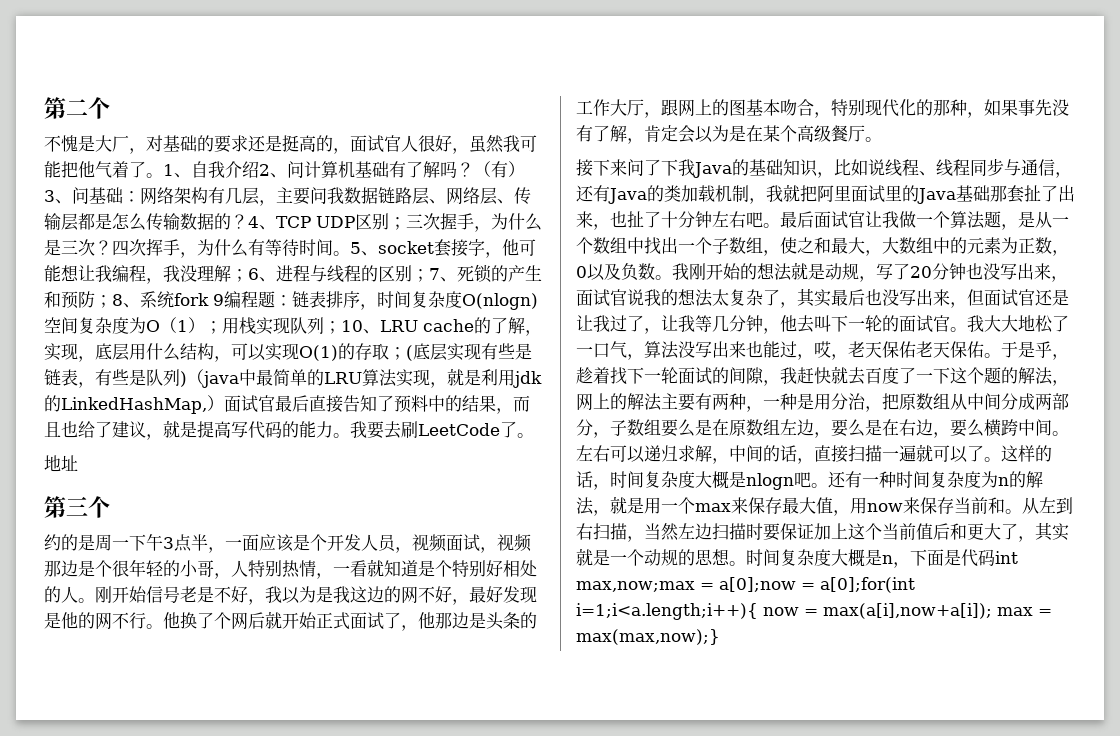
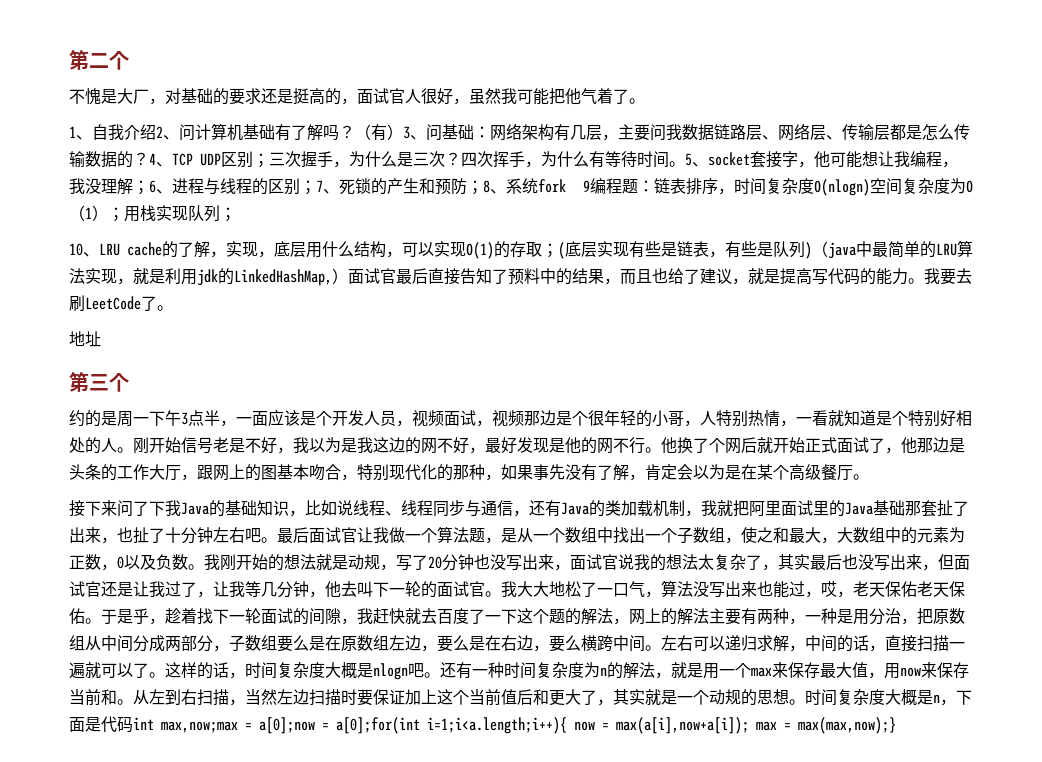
- 不愧是大厂，对基础的要求还是挺高的，面试官人很好，虽然我可能把他气着了。1、自我介绍2、问计算机基础有了解吗？
+ 不愧是大厂，对基础的要求还是挺高的，面试官人很好，虽然我可能把他气着了。
+ 1、自我介绍2、问计算机基础有了解吗？
- 用栈实现队列；10、LRU cache的了解，实现，底层用什么结构，可以实现O(1)的存取；
+ 用栈实现队列；
+ 10、LRU cache的了解，实现，底层用什么结构，可以实现O(1)的存取；

